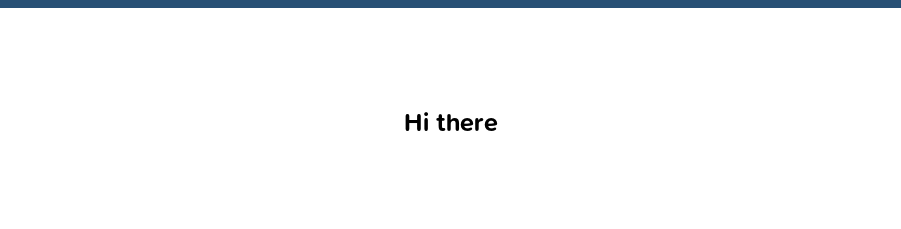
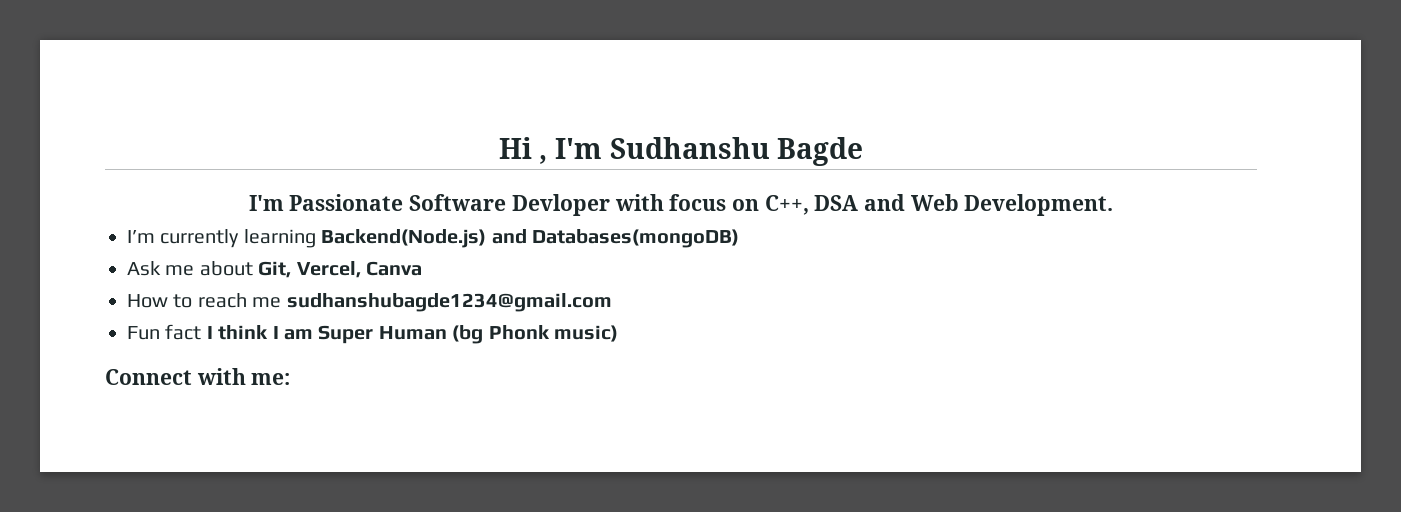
- Hi there
+ Hi , I'm Sudhanshu Bagde
+ I'm Passionate Software Devloper with focus on C++, DSA and Web Development.
+ I’m currently learning Backend(Node.js) and Databases(mongoDB)
+ Ask me about Git, Vercel, Canva
+ How to reach me sudhanshubagde1234@gmail.com
+ Fun fact I think I am Super Human (bg Phonk music)
+ Connect with me:

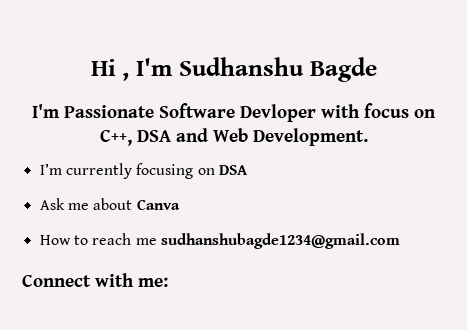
- I’m currently learning Backend(Node.js) and Databases(mongoDB)
+ I’m currently focusing on DSA
- Ask me about Git, Vercel, Canva
+ Ask me about Canva
- Fun fact I think I am Super Human (bg Phonk music)

